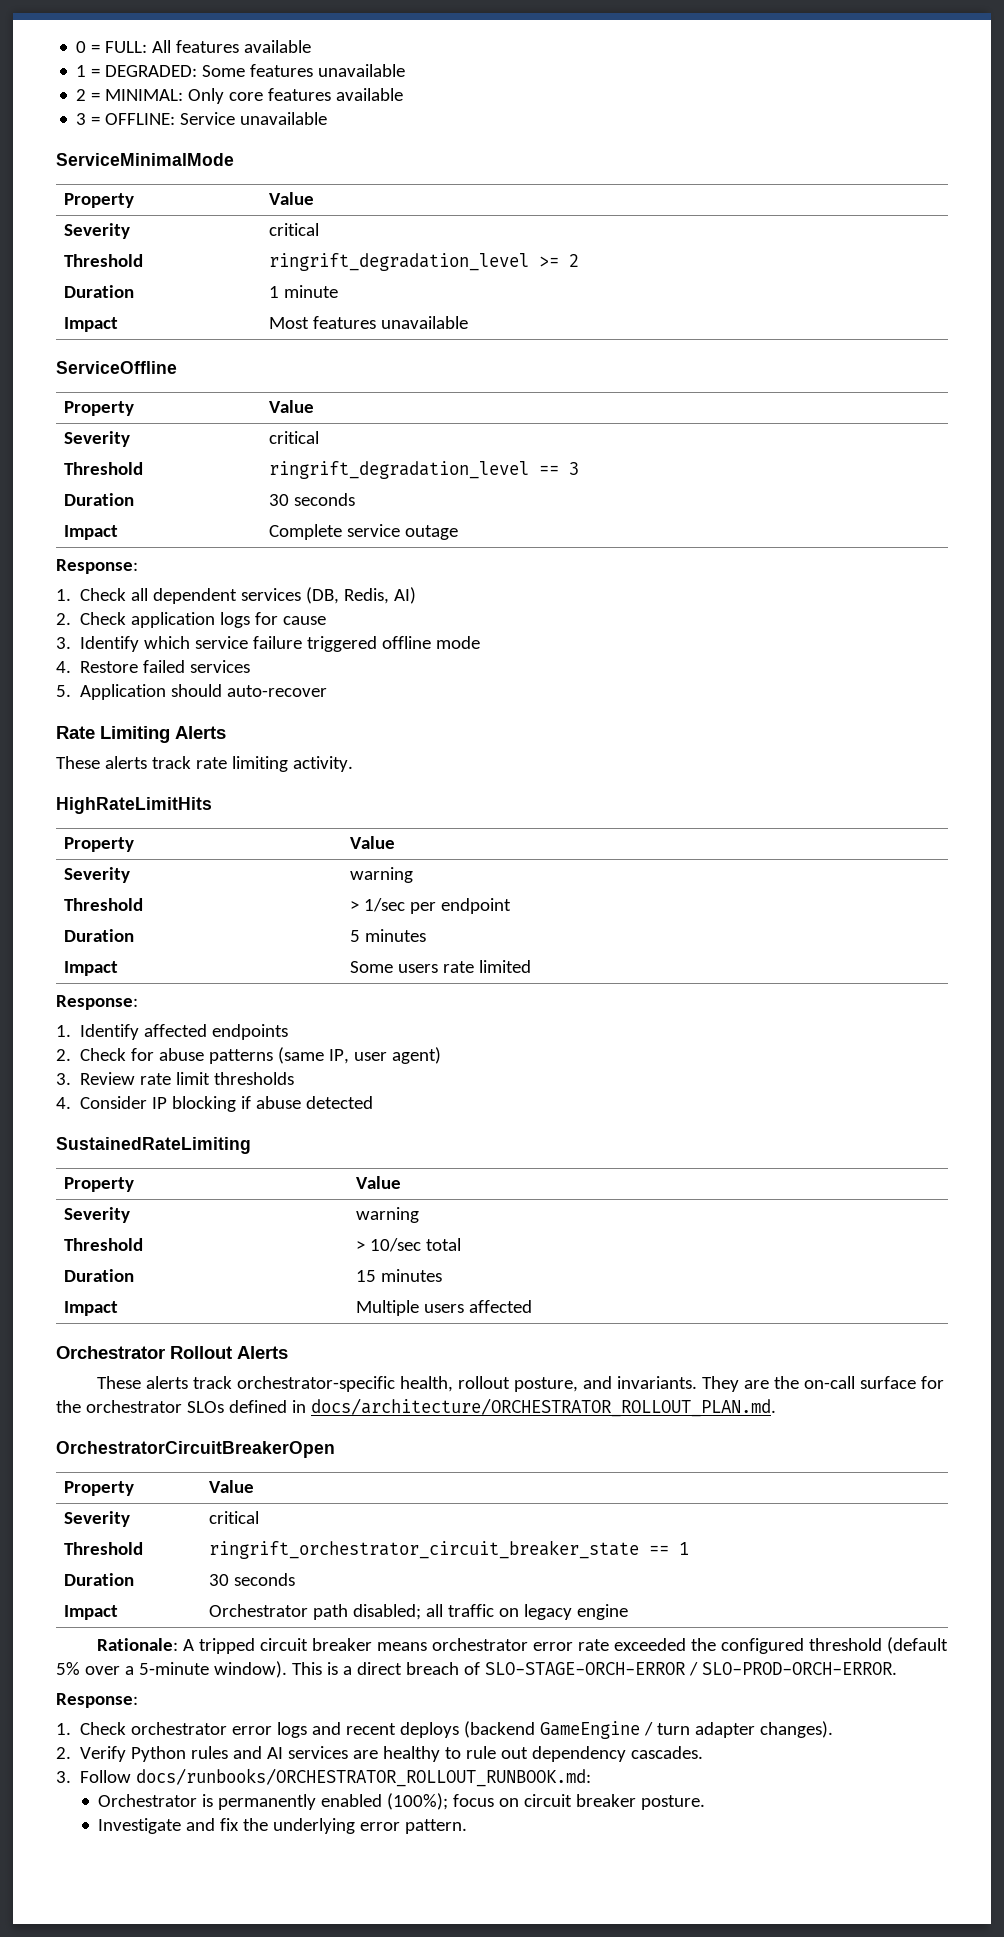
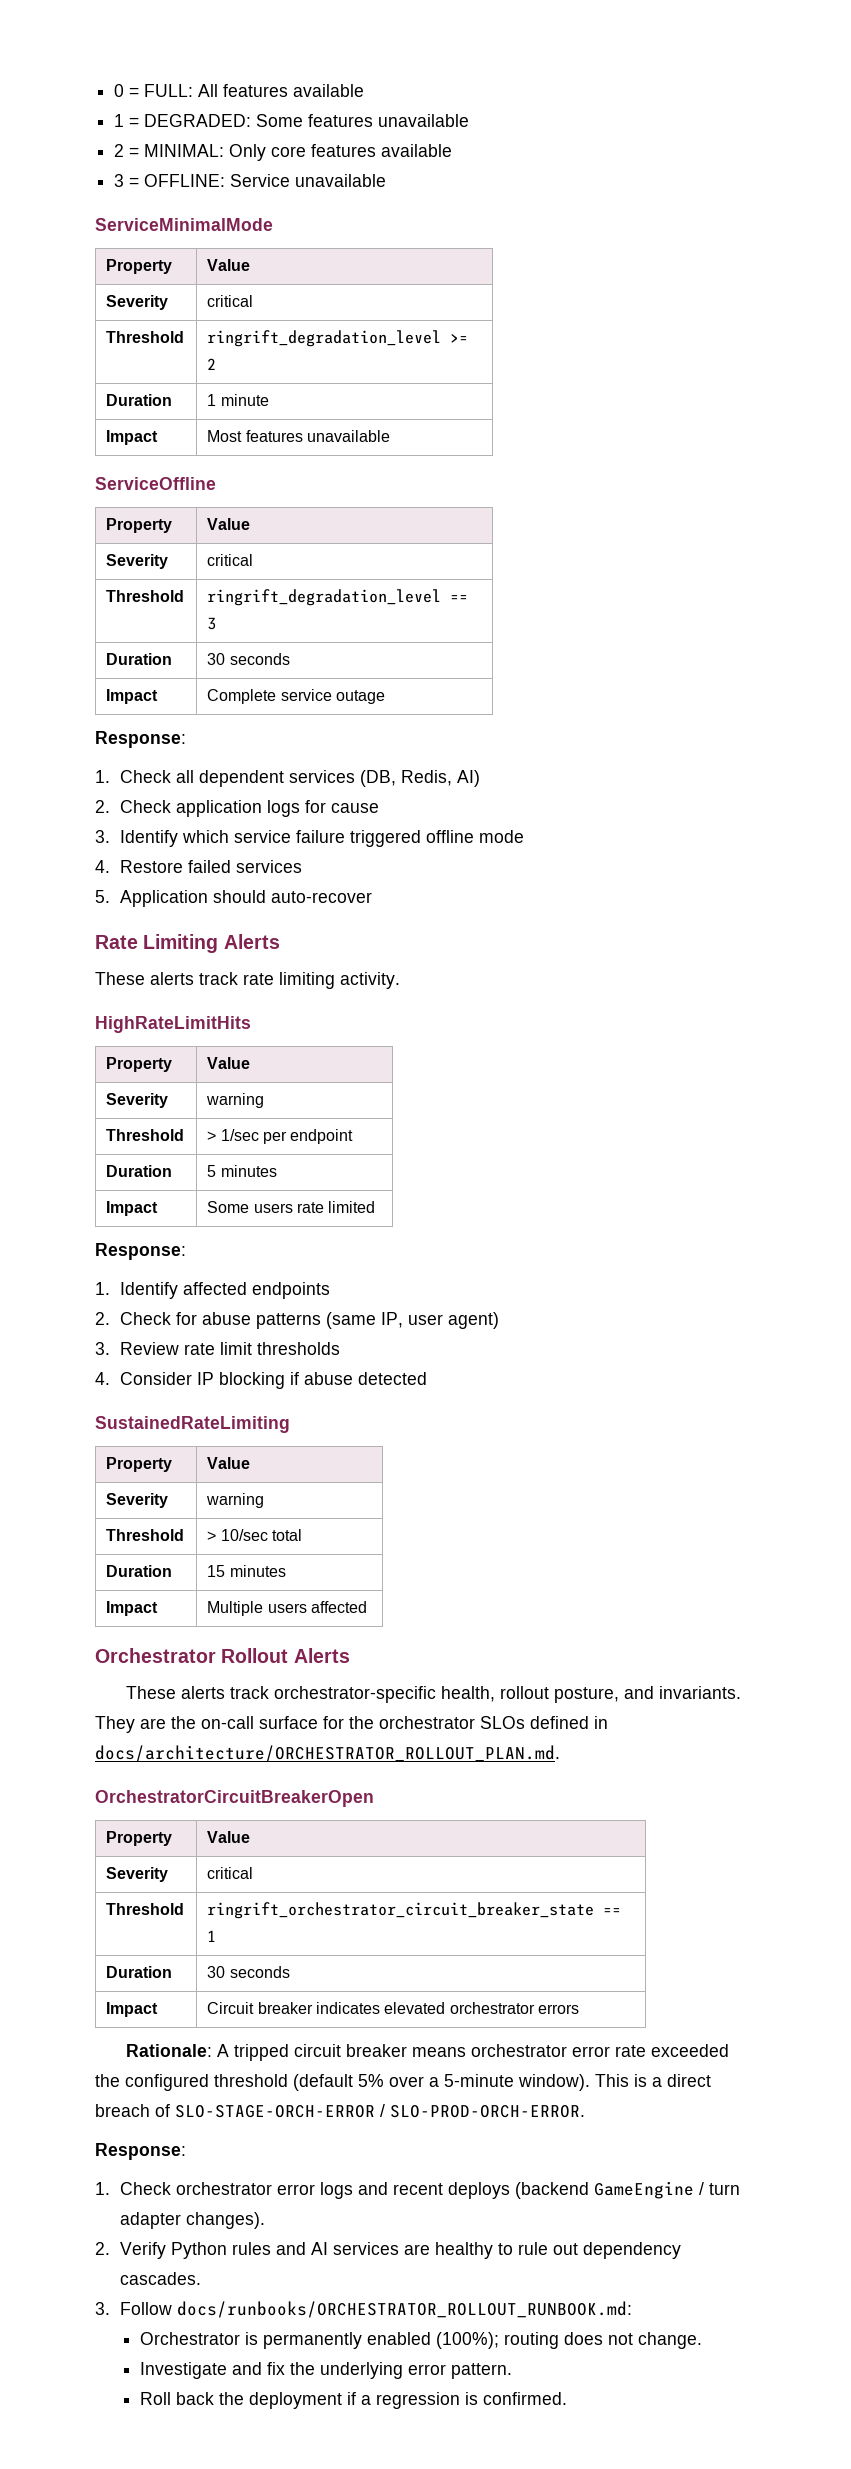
- Impact | Orchestrator path disabled; all traffic on legacy engine
+ Impact | Circuit breaker indicates elevated orchestrator errors
- Orchestrator is permanently enabled (100%); focus on circuit breaker posture.
+ Orchestrator is permanently enabled (100%); routing does not change.
+ Roll back the deployment if a regression is confirmed.

